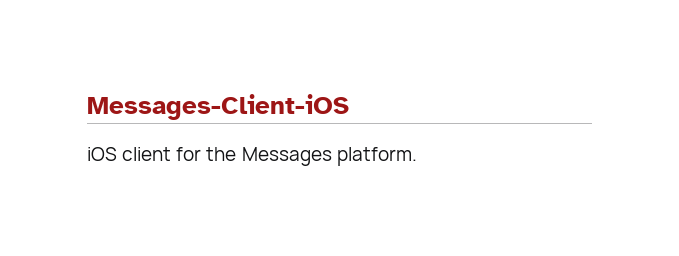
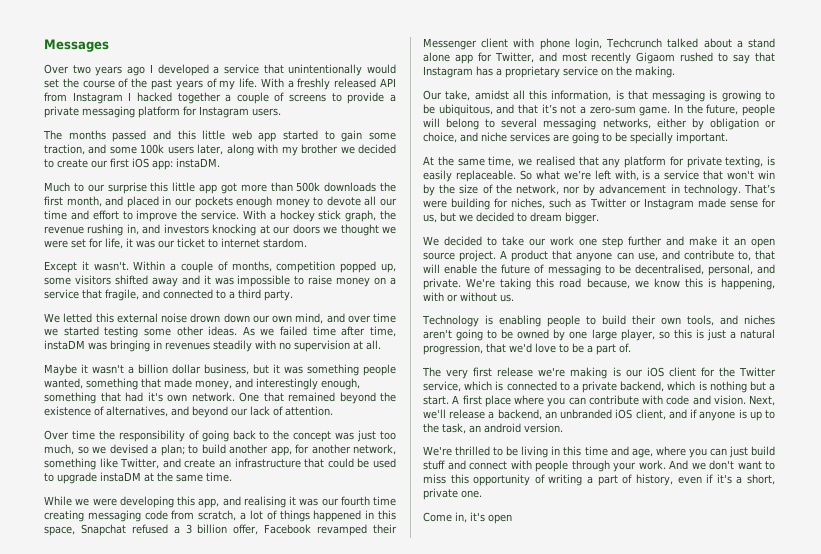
- Messages-Client-iOS
- iOS client for the Messages platform.
+ Messages
+ Over two years ago I developed a service that unintentionally would set the course of the past years of my life. With a freshly released API from Instagram I hacked together a couple of screens to provide a private messaging platform for Instagram users.
+ The months passed and this little web app started to gain some traction, and some 100k users later, along with my brother we decided to create our first iOS app: instaDM.
+ Much to our surprise this little app got more than 500k downloads the first month, and placed in our pockets enough money to devote all our time and effort to improve the service. With a hockey stick graph, the revenue rushing in, and investors knocking at our doors we thought we were set for life, it was our ticket to internet stardom.
+ Except it wasn't. Within a couple of months, competition popped up, some visitors shifted away and it was impossible to raise money on a service that fragile, and connected to a third party.
+ We letted this external noise drown down our own mind, and over time we started testing some other ideas. As we failed time after time, instaDM was bringing in revenues steadily with no supervision at all.
+ Maybe it wasn't a billion dollar business, but it was something people wanted, something that made money, and interestingly enough, something that had it's own network. One that remained beyond the existence of alternatives, and beyond our lack of attention.
+ Over time the responsibility of going back to the concept was just too much, so we devised a plan; to build another app, for another network, something like Twitter, and create an infrastructure that could be used to upgrade instaDM at the same time.
+ While we were developing this app, and realising it was our fourth time creating messaging code from scratch, a lot of things happened in this space, Snapchat refused a 3 billion offer, Facebook revamped their Messenger client with phone login, Techcrunch talked about a stand alone app for Twitter, and most recently Gigaom rushed to say that Instagram has a proprietary service on the making.
+ Our take, amidst all this information, is that messaging is growing to be ubiquitous, and that it’s not a zero-sum game. In the future, people will belong to several messaging networks, either by obligation or choice, and niche services are going to be specially important.
+ At the same time, we realised that any platform for private texting, is easily replaceable. So what we’re left with, is a service that won't win by the size of the network, nor by advancement in technology. That’s were building for niches, such as Twitter or Instagram made sense for us, but we decided to dream bigger.
+ We decided to take our work one step further and make it an open source project. A product that anyone can use, and contribute to, that will enable the future of messaging to be decentralised, personal, and private. We're taking this road because, we know this is happening, with or without us.
+ Technology is enabling people to build their own tools, and niches aren't going to be owned by one large player, so this is just a natural progression, that we'd love to be a part of.
+ The very first release we're making is our iOS client for the Twitter service, which is connected to a private backend, which is nothing but a start. A first place where you can contribute with code and vision. Next, we'll release a backend, an unbranded iOS client, and if anyone is up to the task, an android version.
+ We're thrilled to be living in this time and age, where you can just build stuff and connect with people through your work. And we don't want to miss this opportunity of writing a part of history, even if it's a short, private one.
+ Come in, it's open

